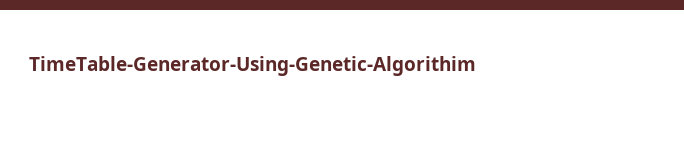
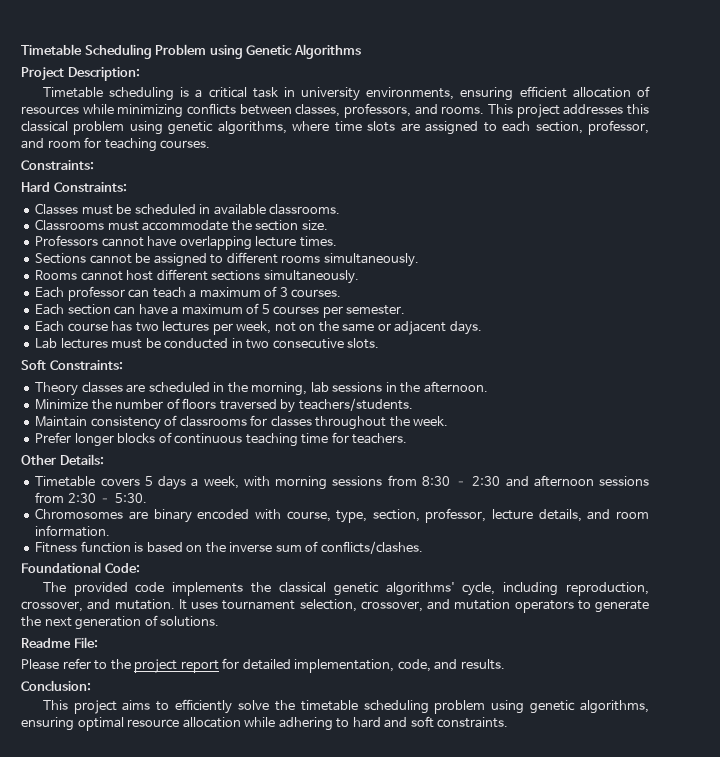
- TimeTable-Generator-Using-Genetic-Algorithim
+ Timetable Scheduling Problem using Genetic Algorithms
+ Project Description:
+ Timetable scheduling is a critical task in university environments, ensuring efficient allocation of resources while minimizing conflicts between classes, professors, and rooms. This project addresses this classical problem using genetic algorithms, where time slots are assigned to each section, professor, and room for teaching courses.
+ Constraints:
+ Hard Constraints:
+ Classes must be scheduled in available classrooms.
+ Classrooms must accommodate the section size.
+ Professors cannot have overlapping lecture times.
+ Sections cannot be assigned to different rooms simultaneously.
+ Rooms cannot host different sections simultaneously.
+ Each professor can teach a maximum of 3 courses.
+ Each section can have a maximum of 5 courses per semester.
+ Each course has two lectures per week, not on the same or adjacent days.
+ Lab lectures must be conducted in two consecutive slots.
+ Soft Constraints:
+ Theory classes are scheduled in the morning, lab sessions in the afternoon.
+ Minimize the number of floors traversed by teachers/students.
+ Maintain consistency of classrooms for classes throughout the week.
+ Prefer longer blocks of continuous teaching time for teachers.
+ Other Details:
+ Timetable covers 5 days a week, with morning sessions from 8:30 – 2:30 and afternoon sessions from 2:30 – 5:30.
+ Chromosomes are binary encoded with course, type, section, professor, lecture details, and room information.
+ Fitness function is based on the inverse sum of conflicts/clashes.
+ Foundational Code:
+ The provided code implements the classical genetic algorithms' cycle, including reproduction, crossover, and mutation. It uses tournament selection, crossover, and mutation operators to generate the next generation of solutions.
+ Readme File:
+ Please refer to the project report for detailed implementation, code, and results.
+ Conclusion:
+ This project aims to efficiently solve the timetable scheduling problem using genetic algorithms, ensuring optimal resource allocation while adhering to hard and soft constraints.

